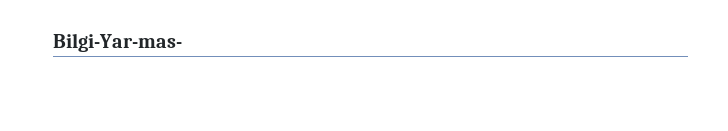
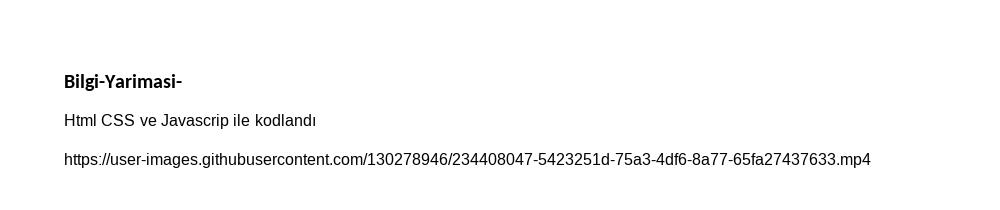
- Bilgi-Yar-mas-
+ Bilgi-Yarimasi-
+ Html CSS ve Javascrip ile kodlandı
+ https://user-images.githubusercontent.com/130278946/234408047-5423251d-75a3-4df6-8a77-65fa27437633.mp4

